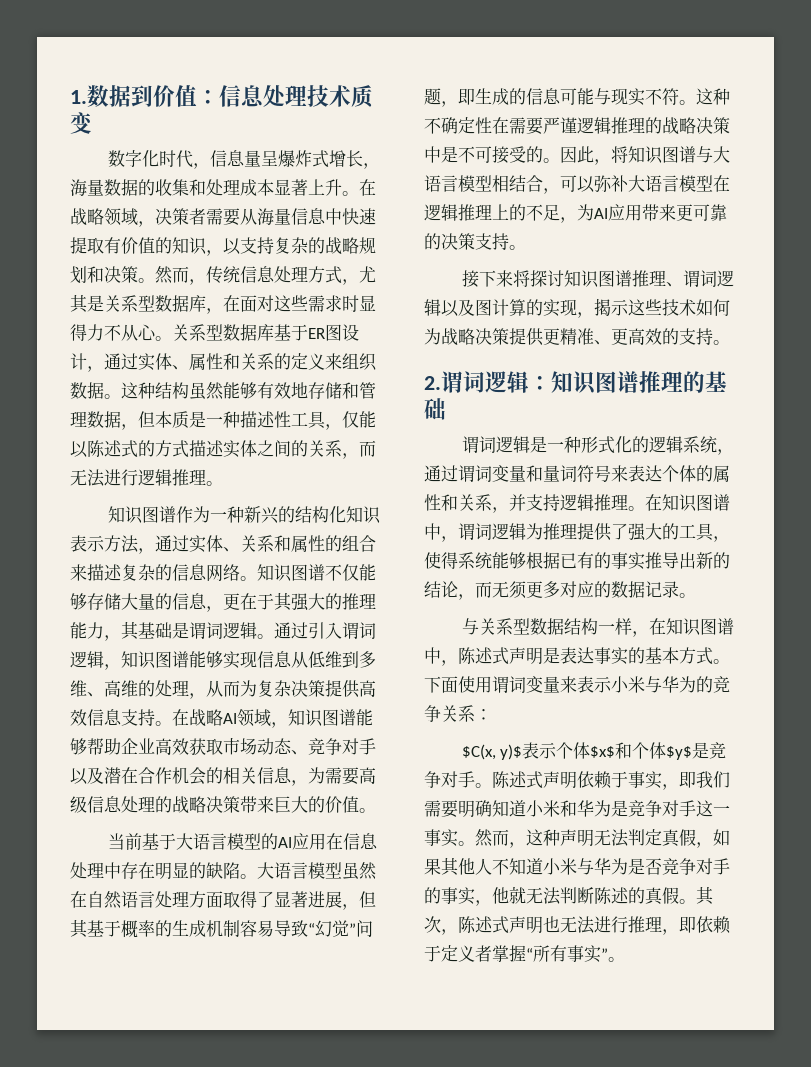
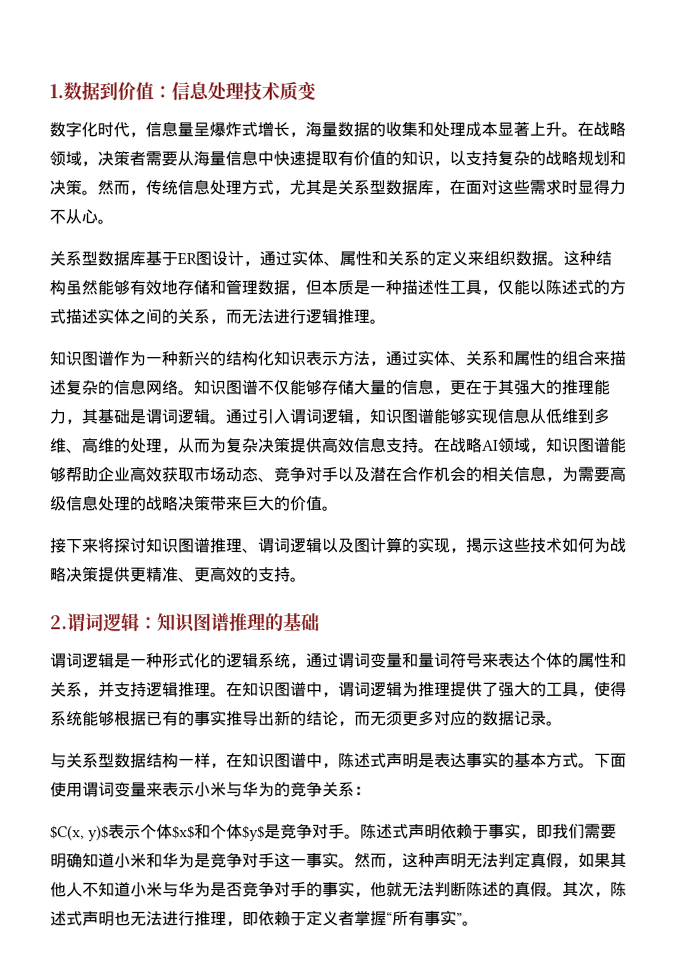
- 然而，传统信息处理方式，尤其是关系型数据库，在面对这些需求时显得力不从心。关系型数据库基于ER图设计，通过实体、属性和关系的定义来组织数据。
+ 然而，传统信息处理方式，尤其是关系型数据库，在面对这些需求时显得力不从心。
+ 关系型数据库基于ER图设计，通过实体、属性和关系的定义来组织数据。
- 当前基于大语言模型的AI应用在信息处理中存在明显的缺陷。大语言模型虽然在自然语言处理方面取得了显著进展，但其基于概率的生成机制容易导致“幻觉”问题，即生成的信息可能与现实不符。这种不确定性在需要严谨逻辑推理的战略决策中是不可接受的。因此，将知识图谱与大语言模型相结合，可以弥补大语言模型在逻辑推理上的不足，为AI应用带来更可靠的决策支持。

